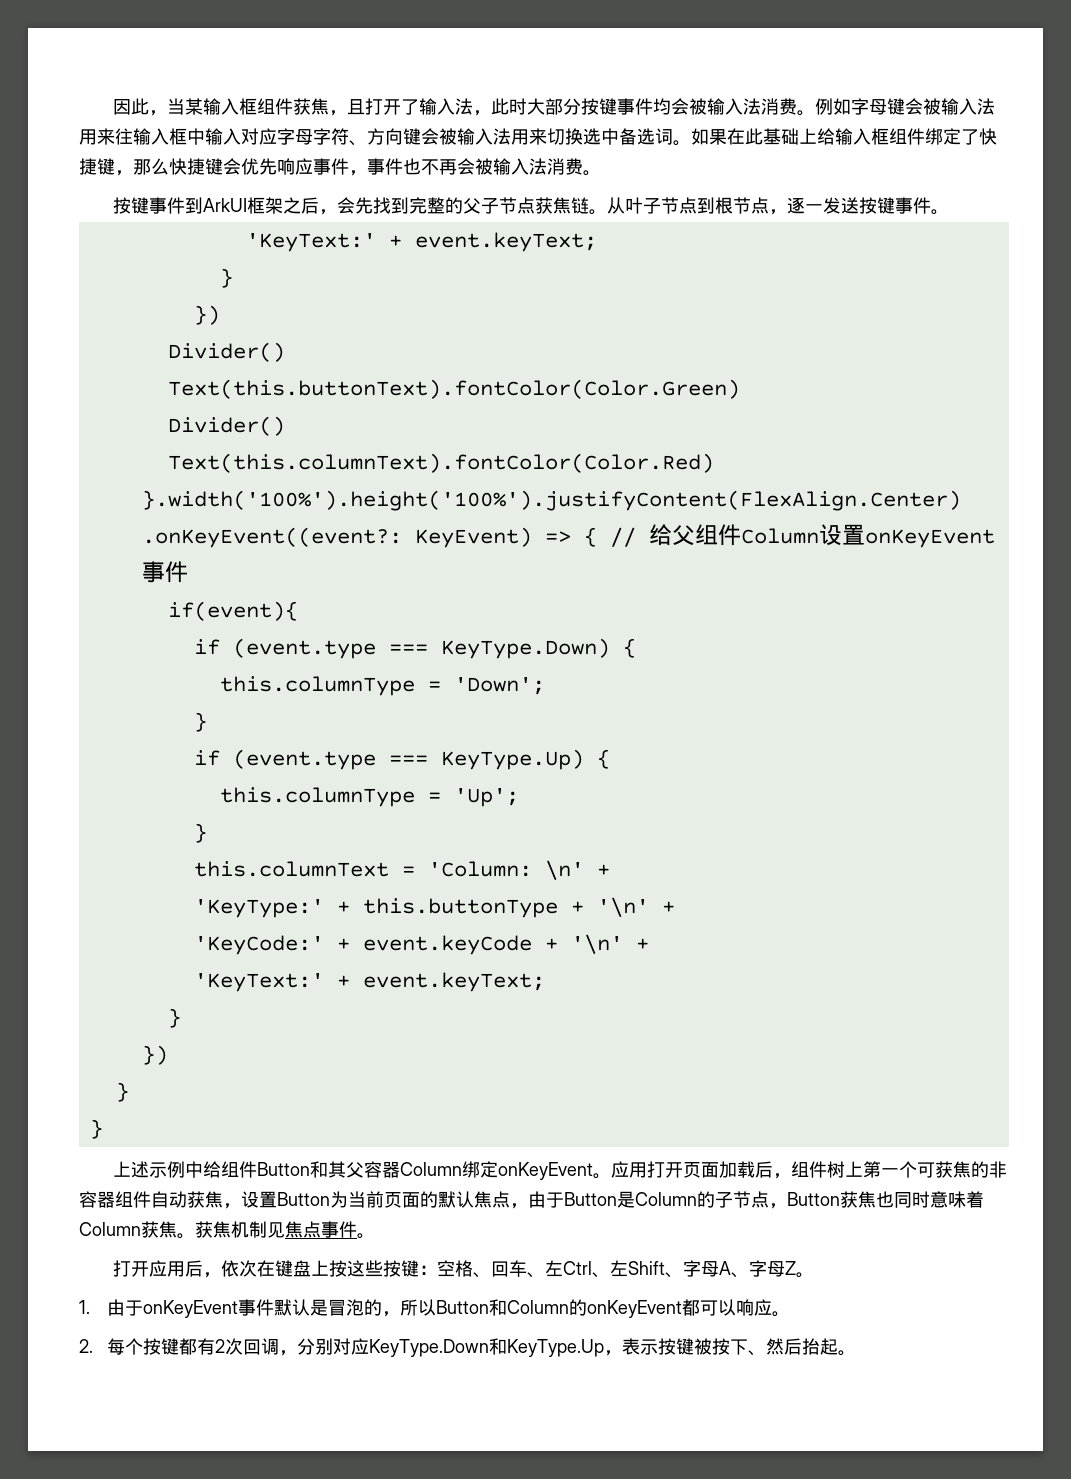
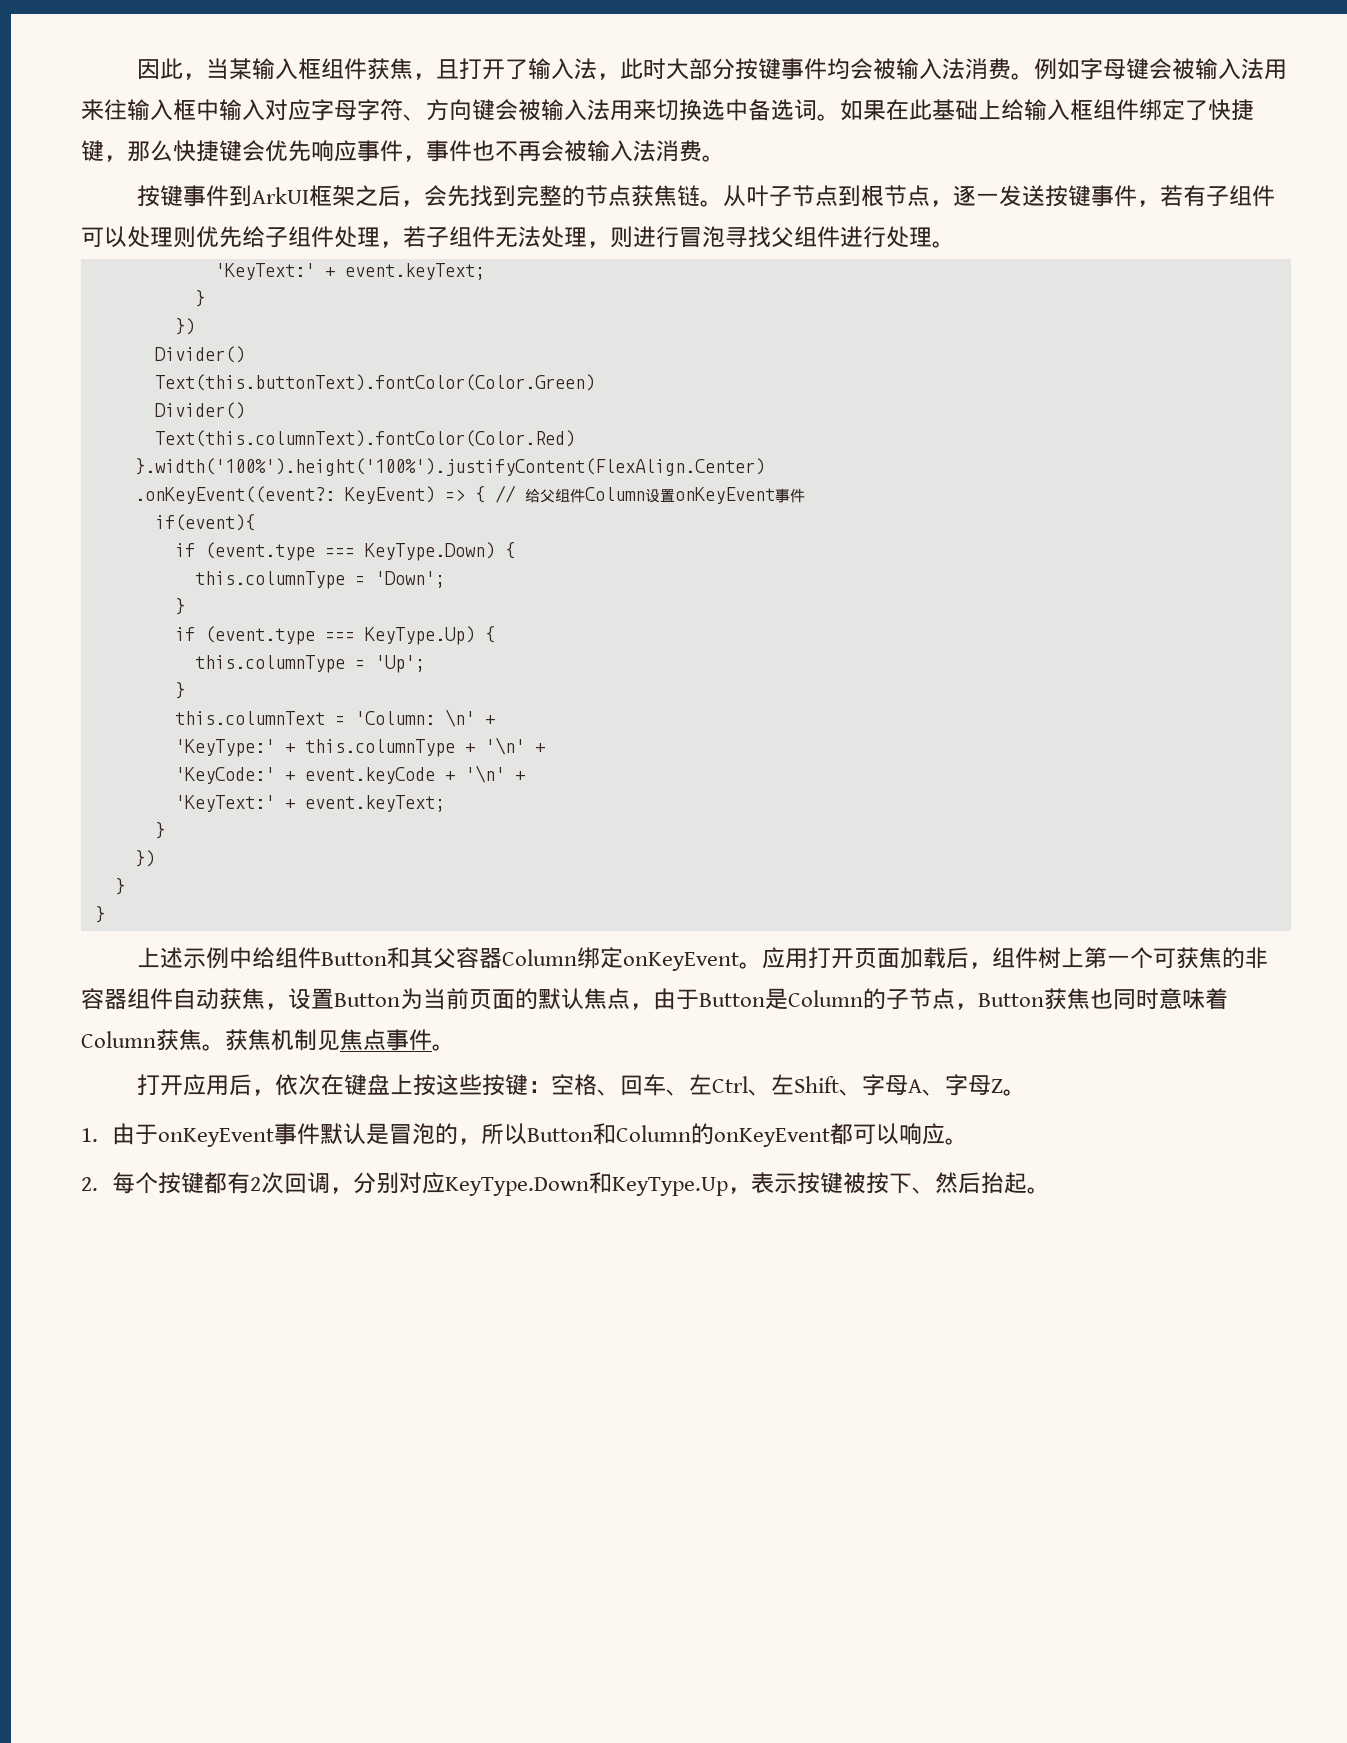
- 按键事件到ArkUI框架之后，会先找到完整的父子节点获焦链。
+ 按键事件到ArkUI框架之后，会先找到完整的节点获焦链。
- 从叶子节点到根节点，逐一发送按键事件。
+ 从叶子节点到根节点，逐一发送按键事件，若有子组件可以处理则优先给子组件处理，若子组件无法处理，则进行冒泡寻找父组件进行处理。
- 'KeyType:' + this.buttonType + '\n' +
+ 'KeyType:' + this.columnType + '\n' +

